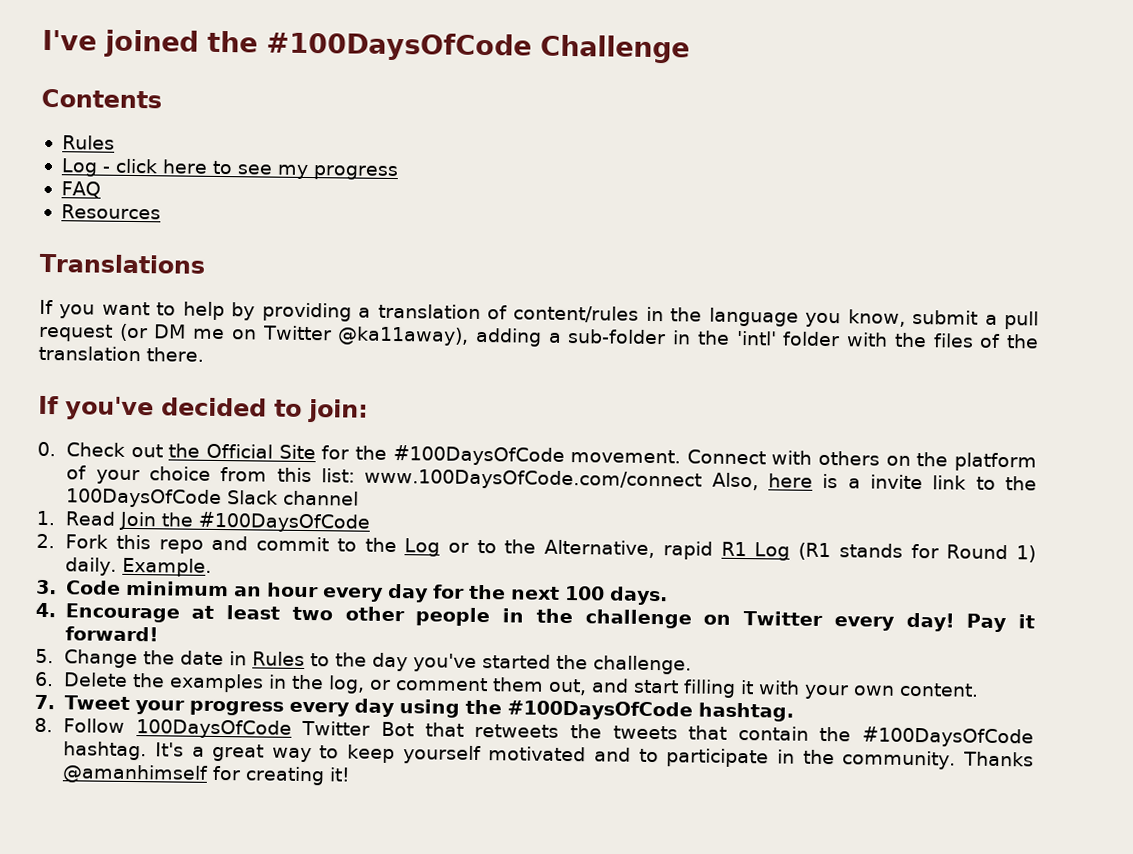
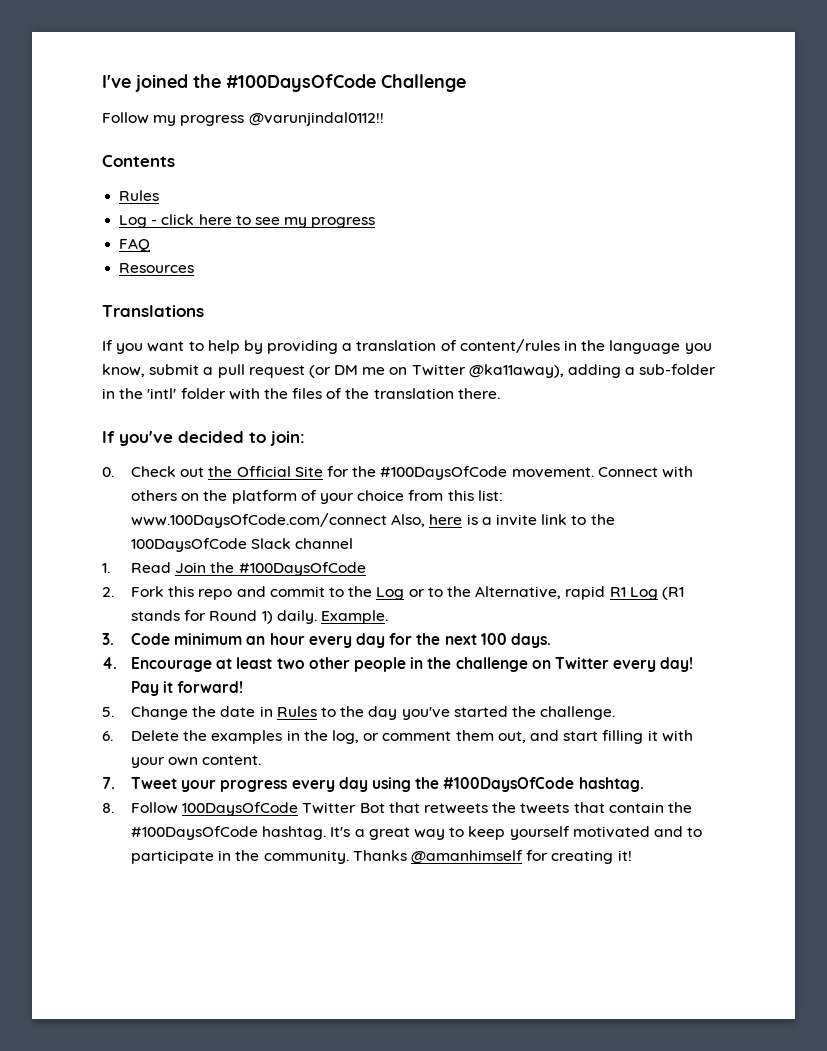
+ Follow my progress @varunjindal0112!!

